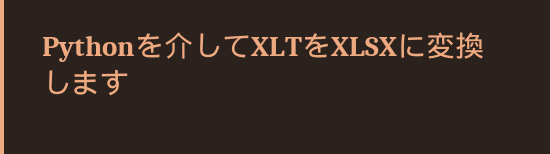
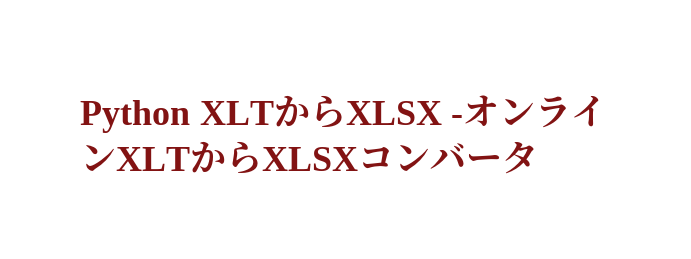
- Pythonを介してXLTをXLSXに変換します
+ Python XLTからXLSX -オンラインXLTからXLSXコンバータ

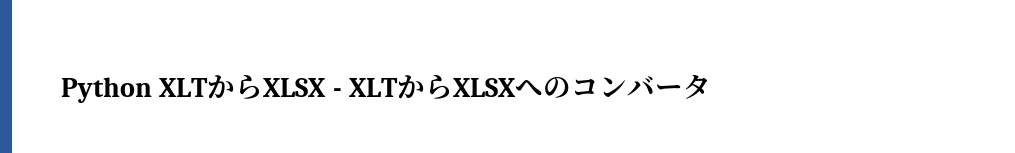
- Python XLTからXLSX -オンラインXLTからXLSXコンバータ
+ Python XLTからXLSX - XLTからXLSXへのコンバータ

